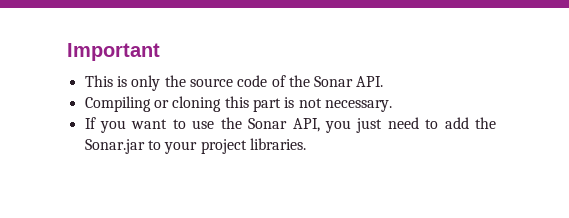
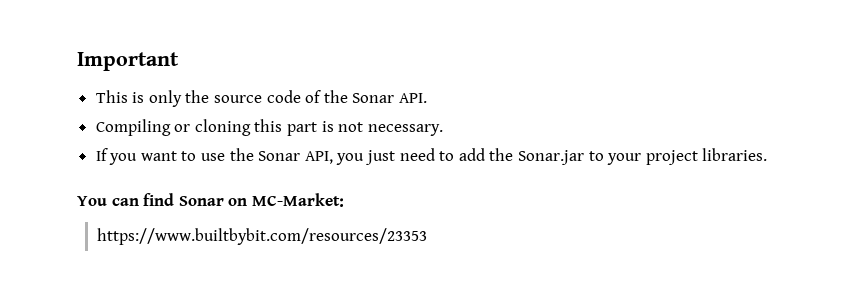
+ You can find Sonar on MC-Market:
+ https://www.builtbybit.com/resources/23353

